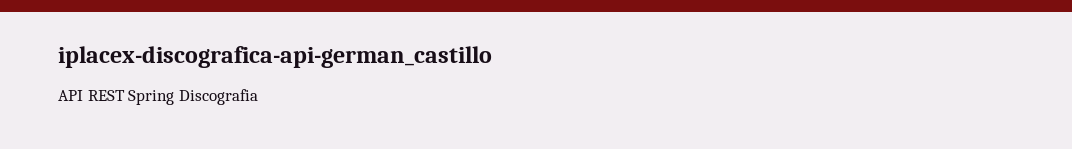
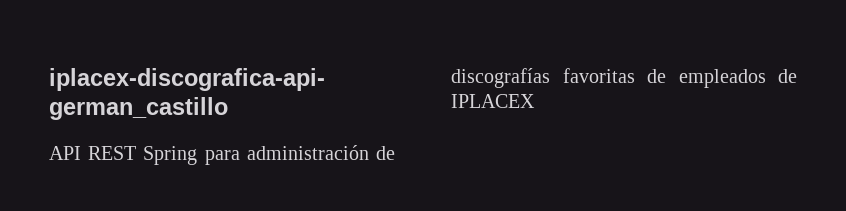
- API REST Spring Discografia
+ API REST Spring para administración de discografías favoritas de empleados de IPLACEX

